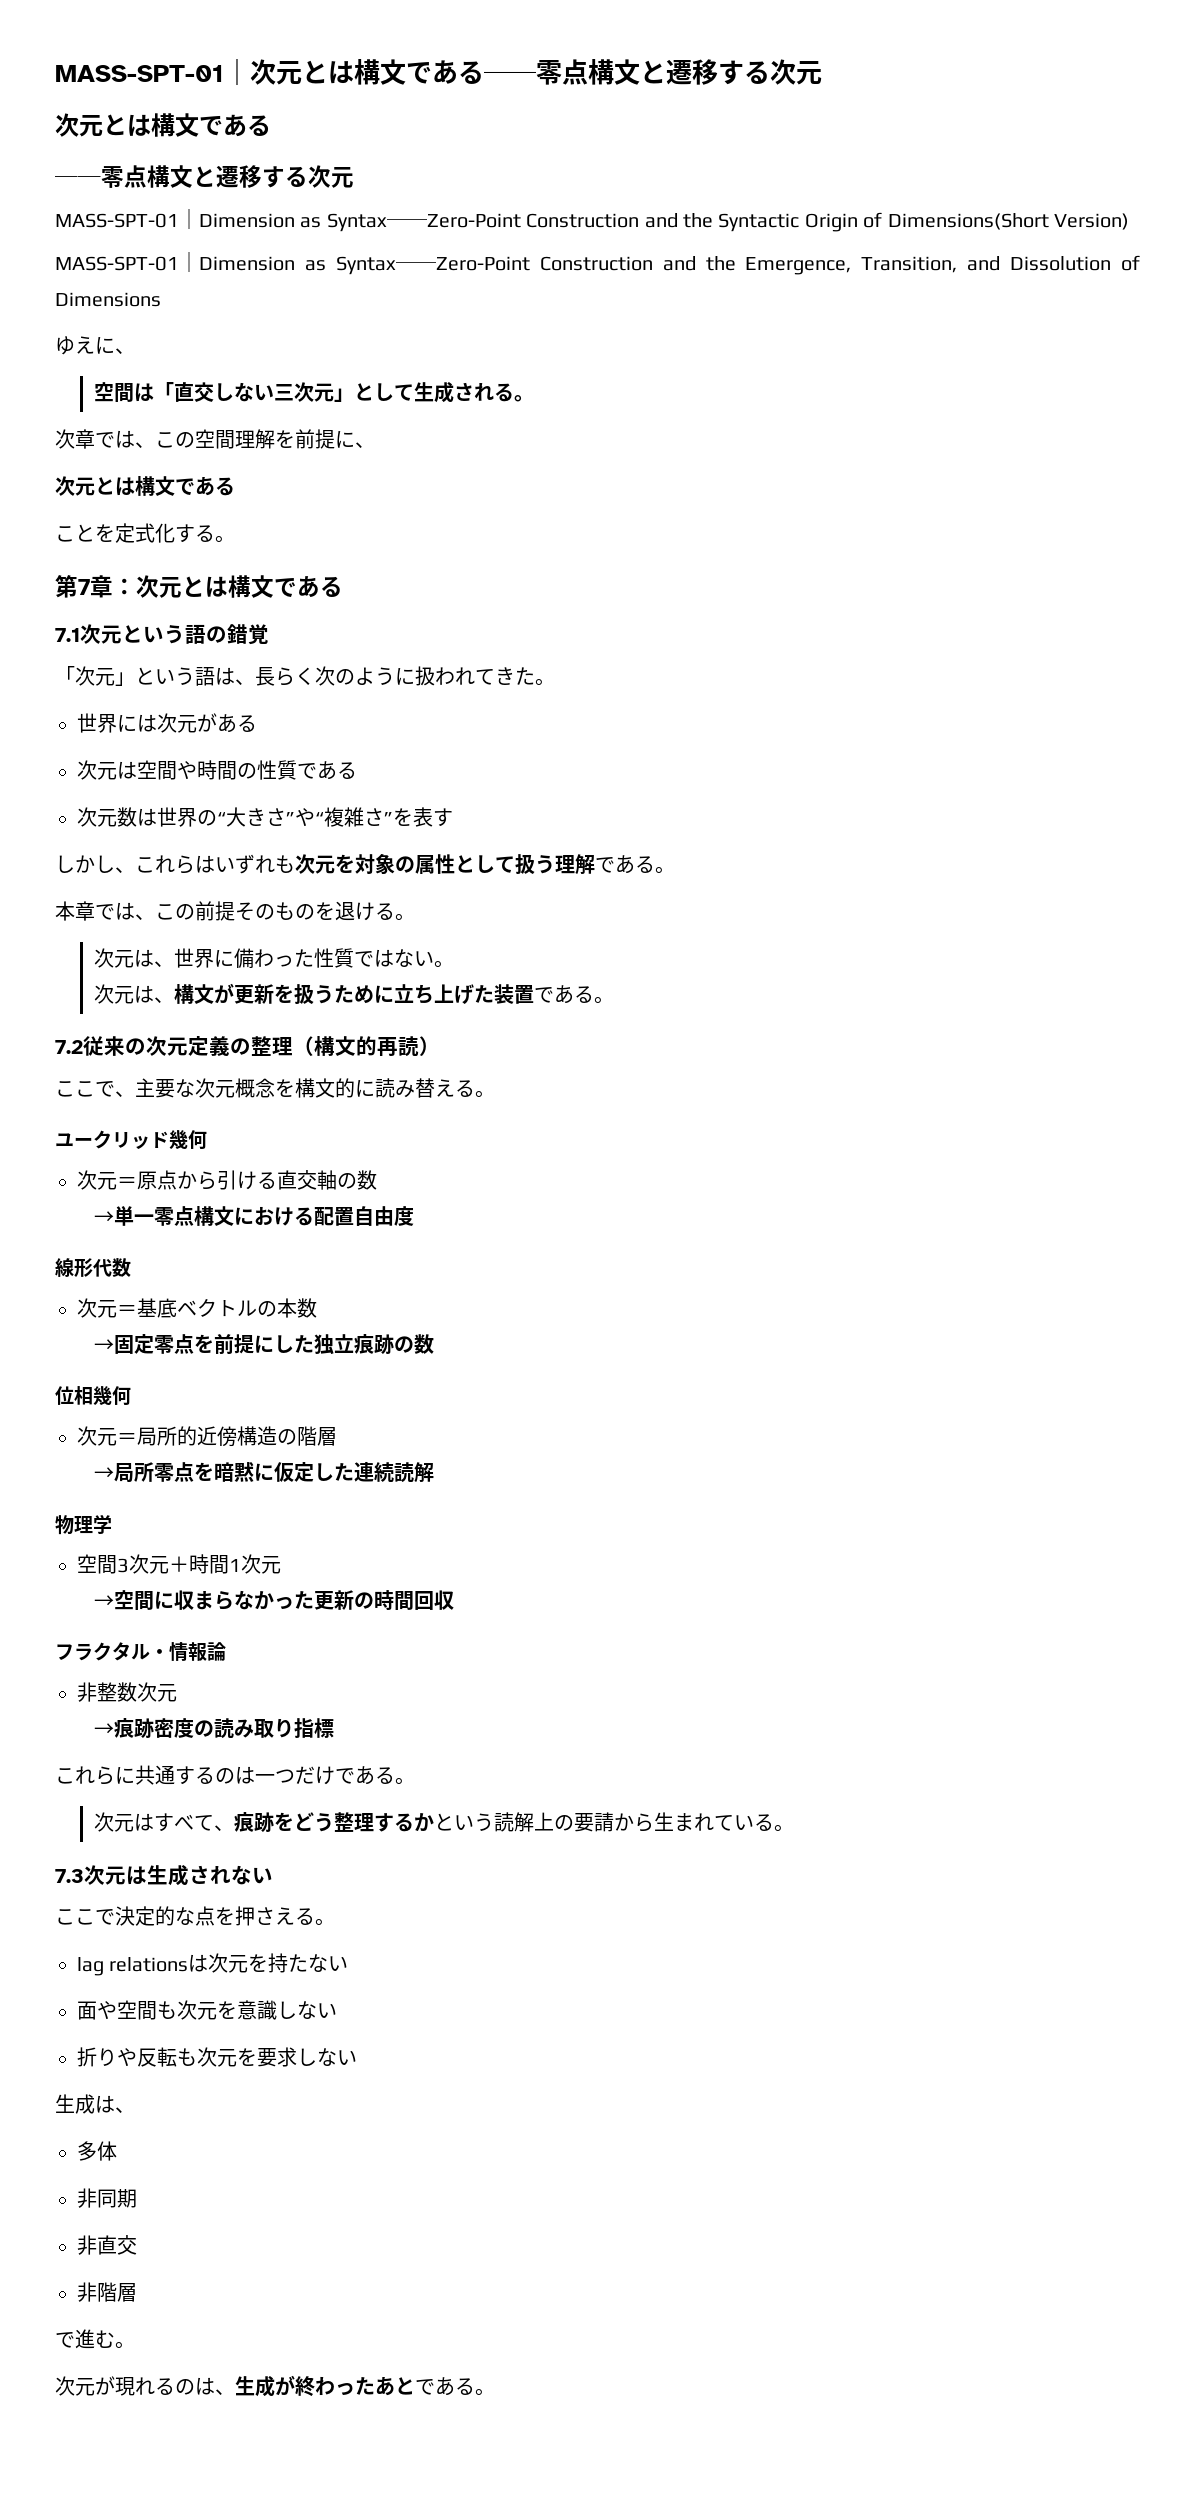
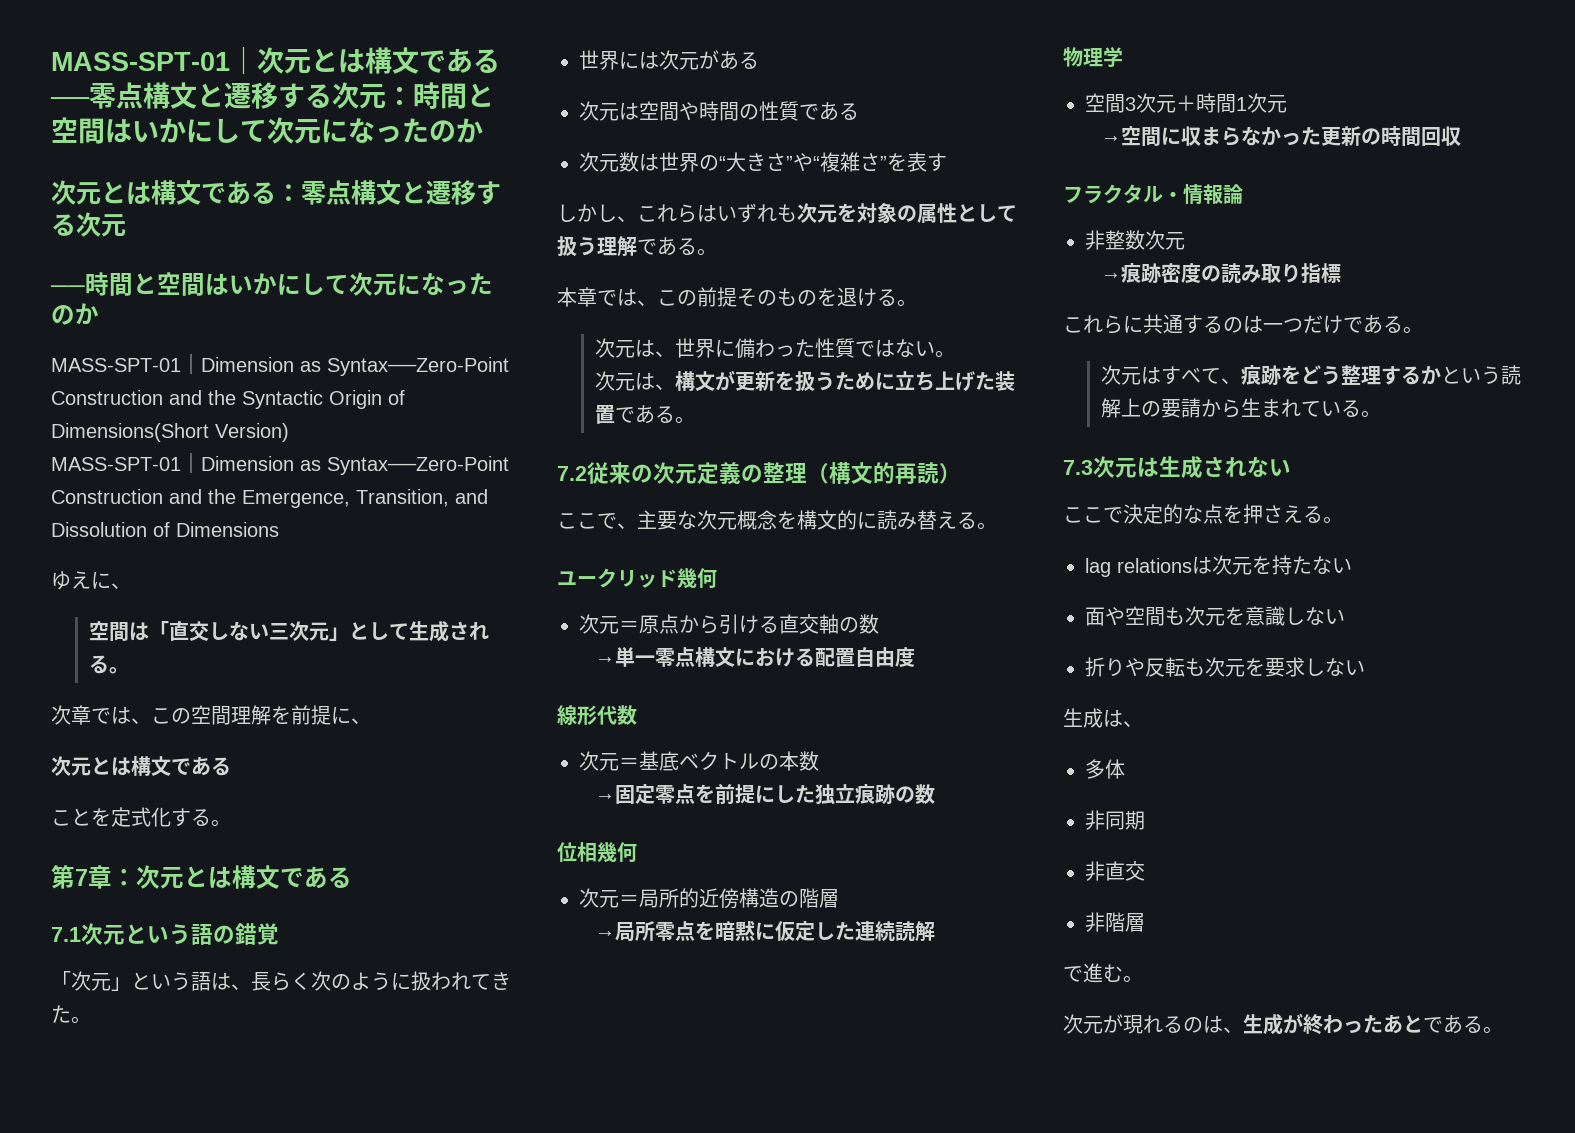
- MASS-SPT-01｜次元とは構文である──零点構文と遷移する次元
- 次元とは構文である
- ──零点構文と遷移する次元
+ MASS-SPT-01｜次元とは構文である──零点構文と遷移する次元：時間と空間はいかにして次元になったのか
+ 次元とは構文である：零点構文と遷移する次元
+ ──時間と空間はいかにして次元になったのか

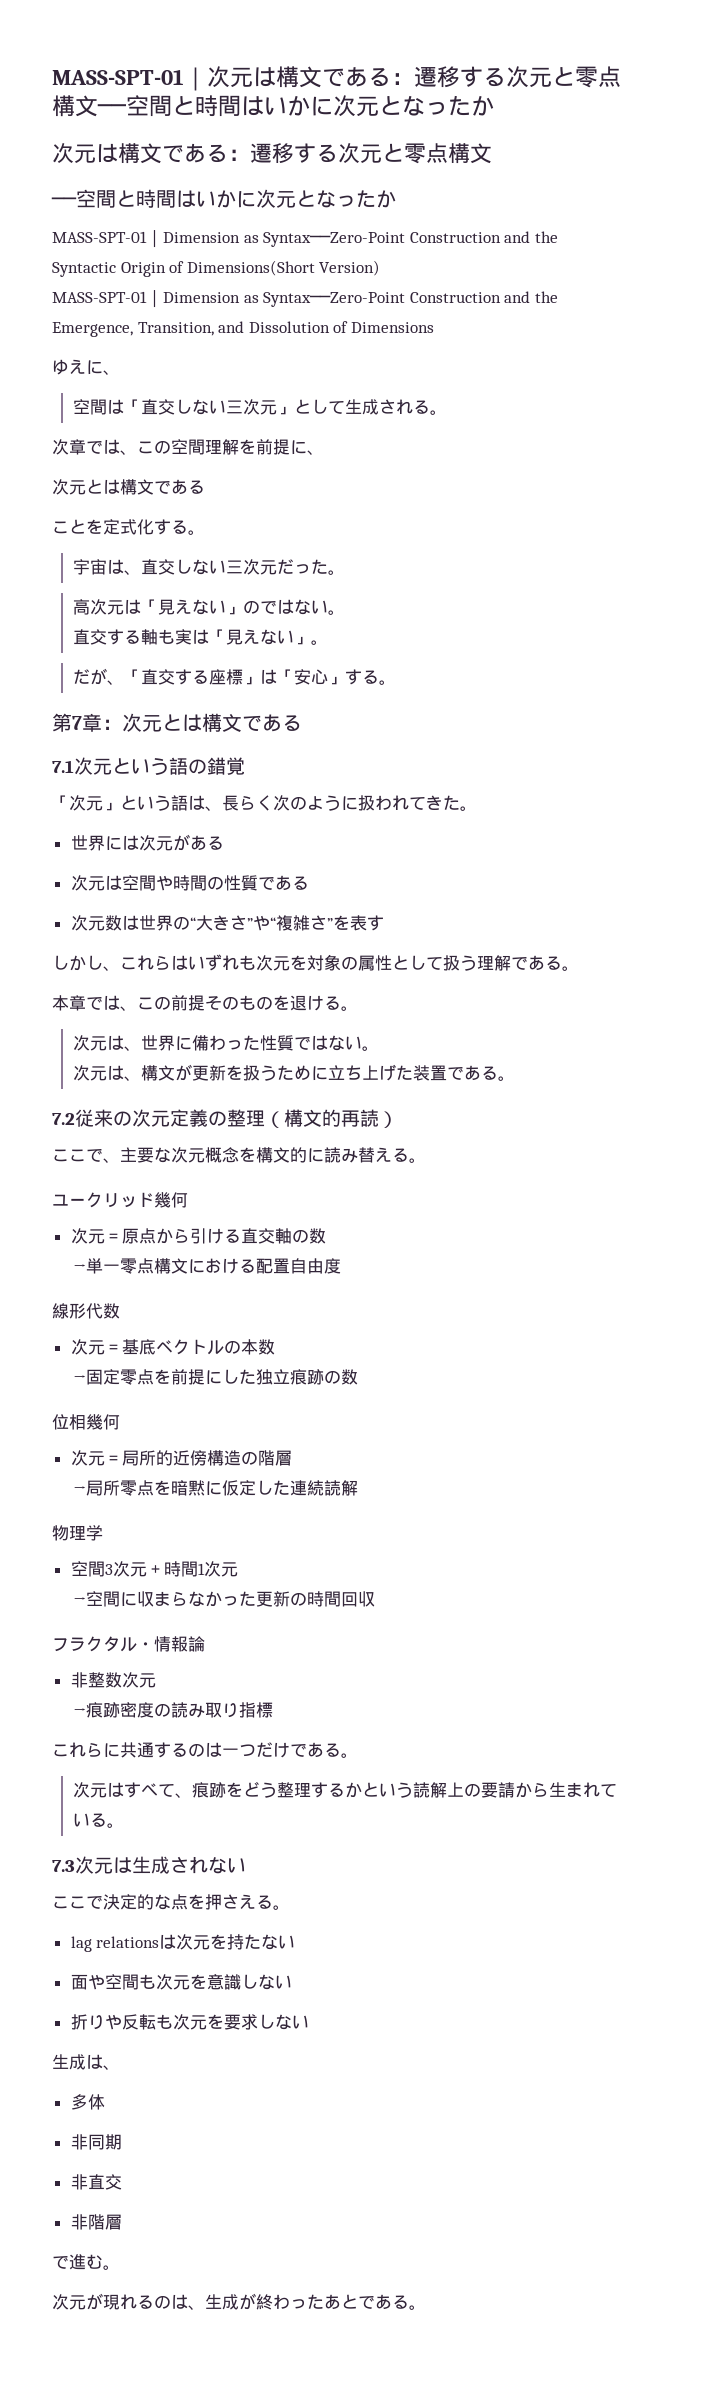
- MASS-SPT-01｜次元とは構文である──零点構文と遷移する次元：時間と空間はいかにして次元になったのか
- 次元とは構文である：零点構文と遷移する次元
- ──時間と空間はいかにして次元になったのか
+ MASS-SPT-01｜次元は構文である：遷移する次元と零点構文──空間と時間はいかに次元となったか
+ 次元は構文である：遷移する次元と零点構文
+ ──空間と時間はいかに次元となったか
+ 宇宙は、直交しない三次元だった。
+ 高次元は「見えない」のではない。
+ 直交する軸も実は「見えない」。
+ だが、「直交する座標」は「安心」する。

